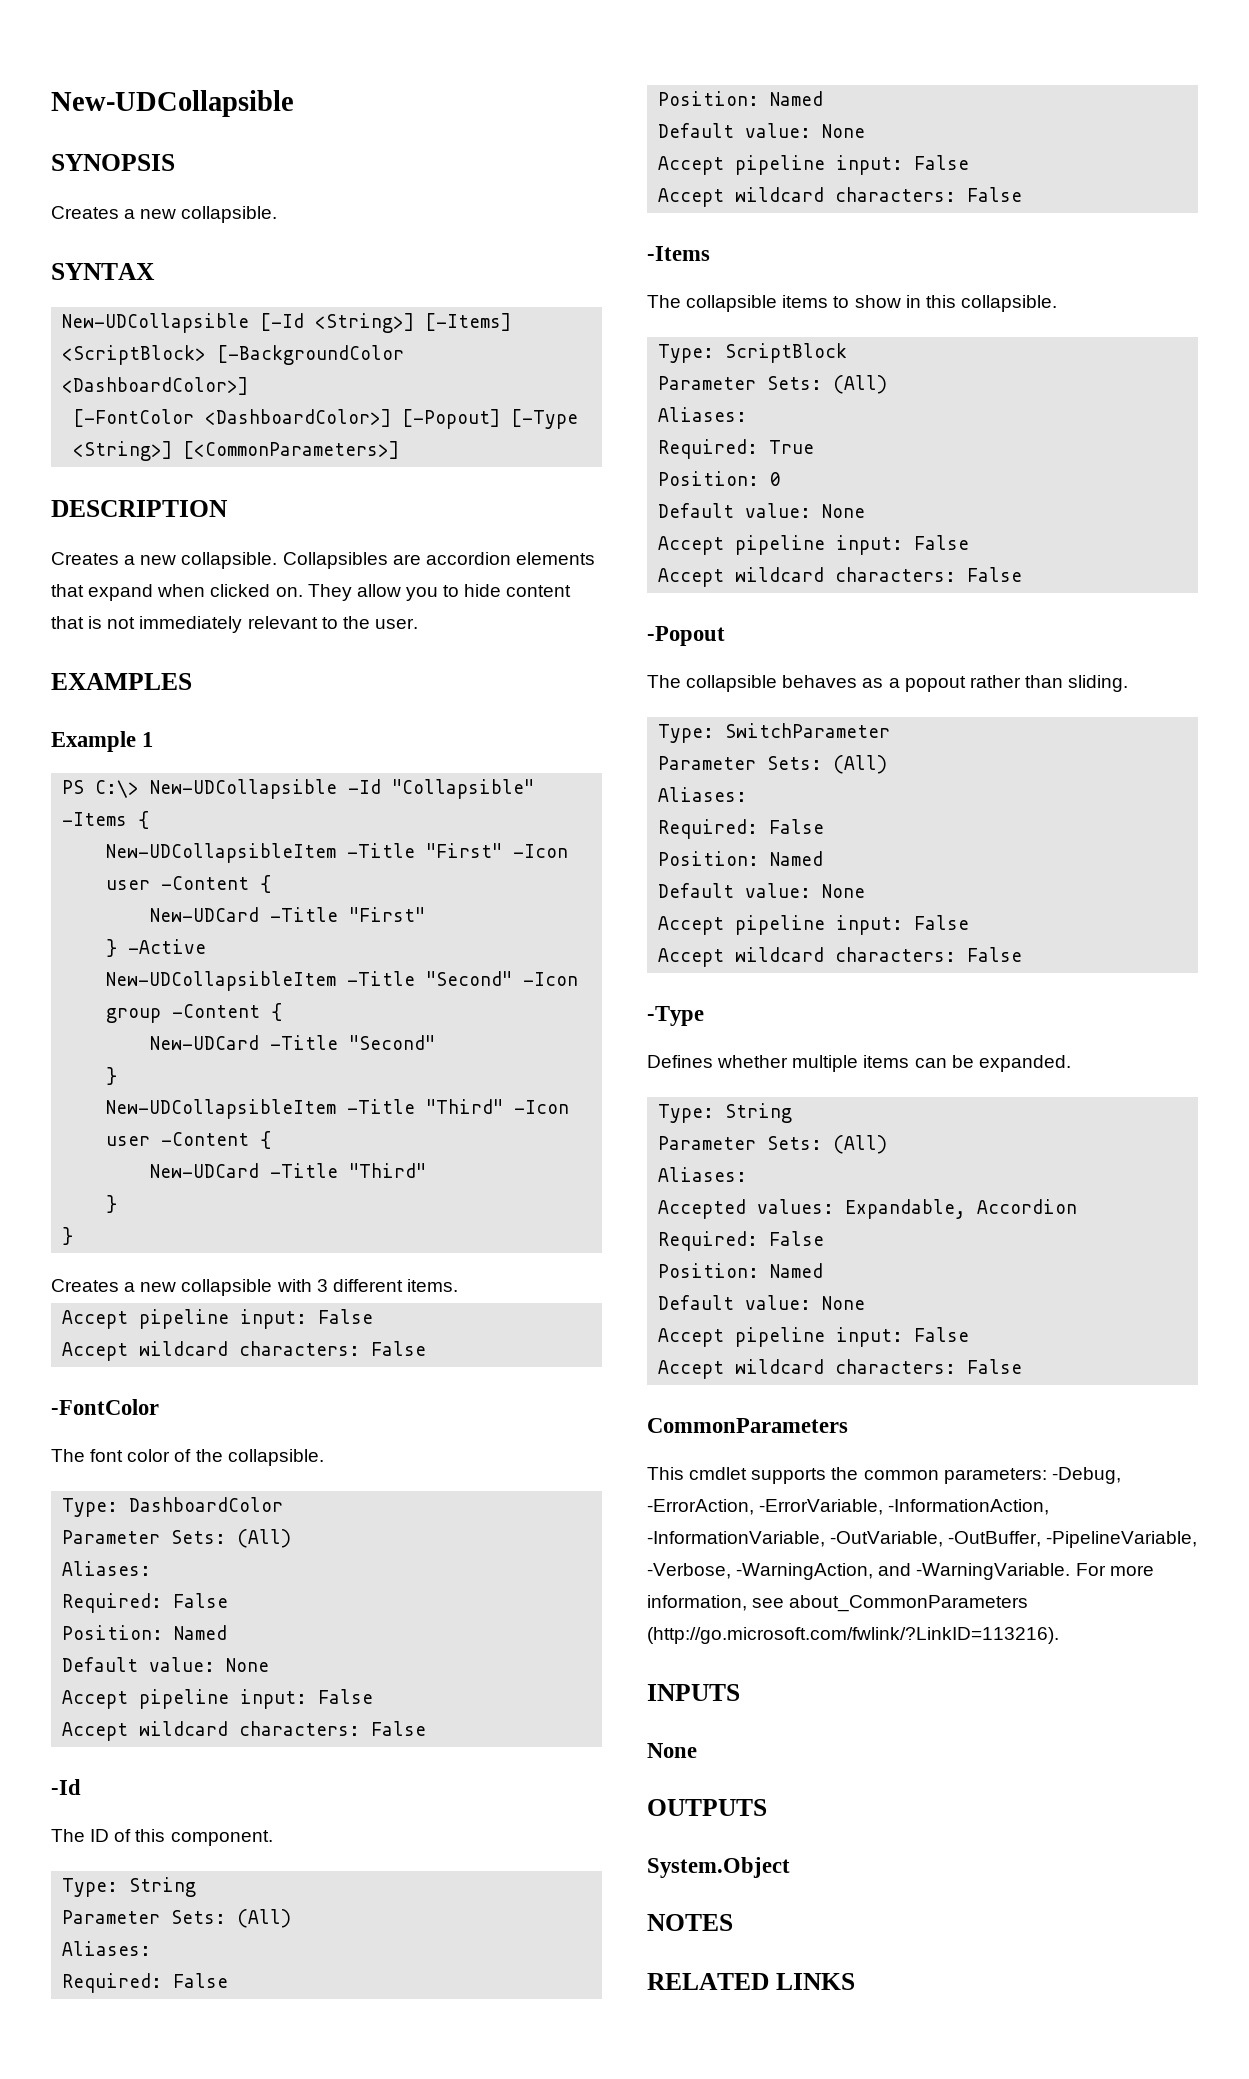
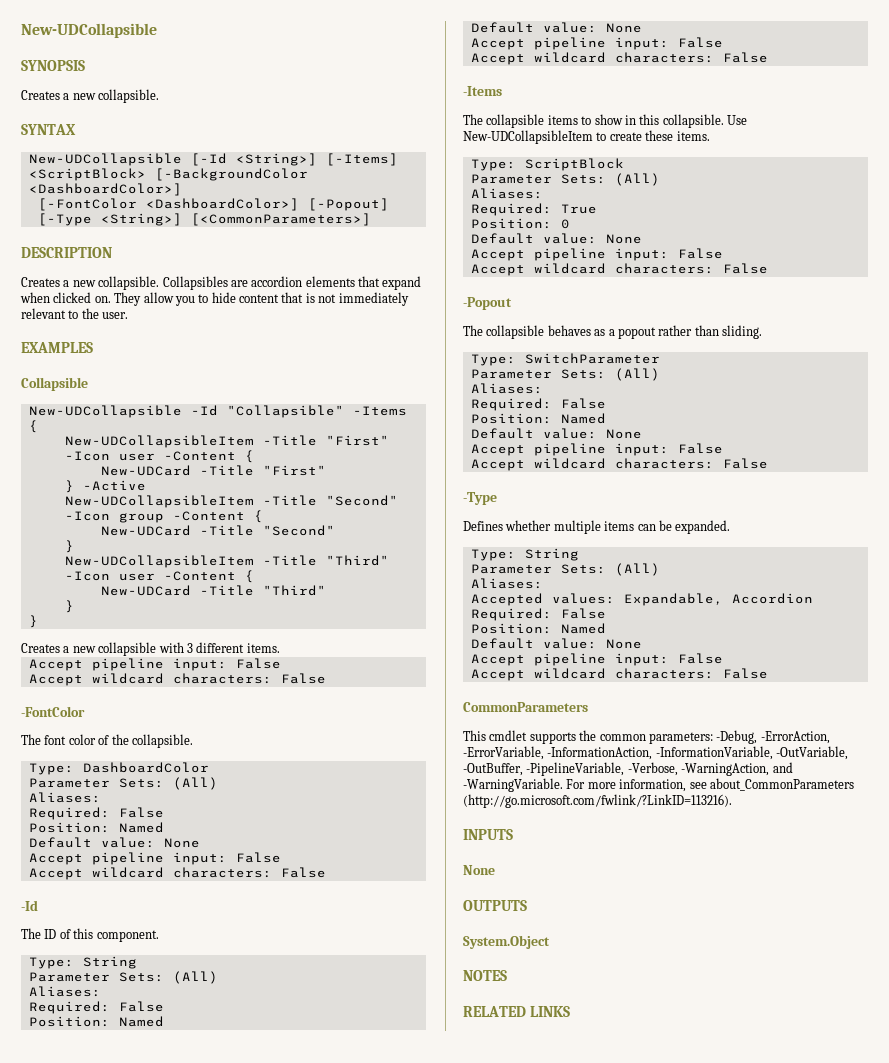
- Example 1
- PS C:\> New-UDCollapsible -Id "Collapsible" -Items {
+ Collapsible
+ New-UDCollapsible -Id "Collapsible" -Items {
+ Use New-UDCollapsibleItem to create these items.

